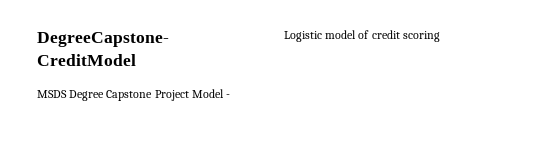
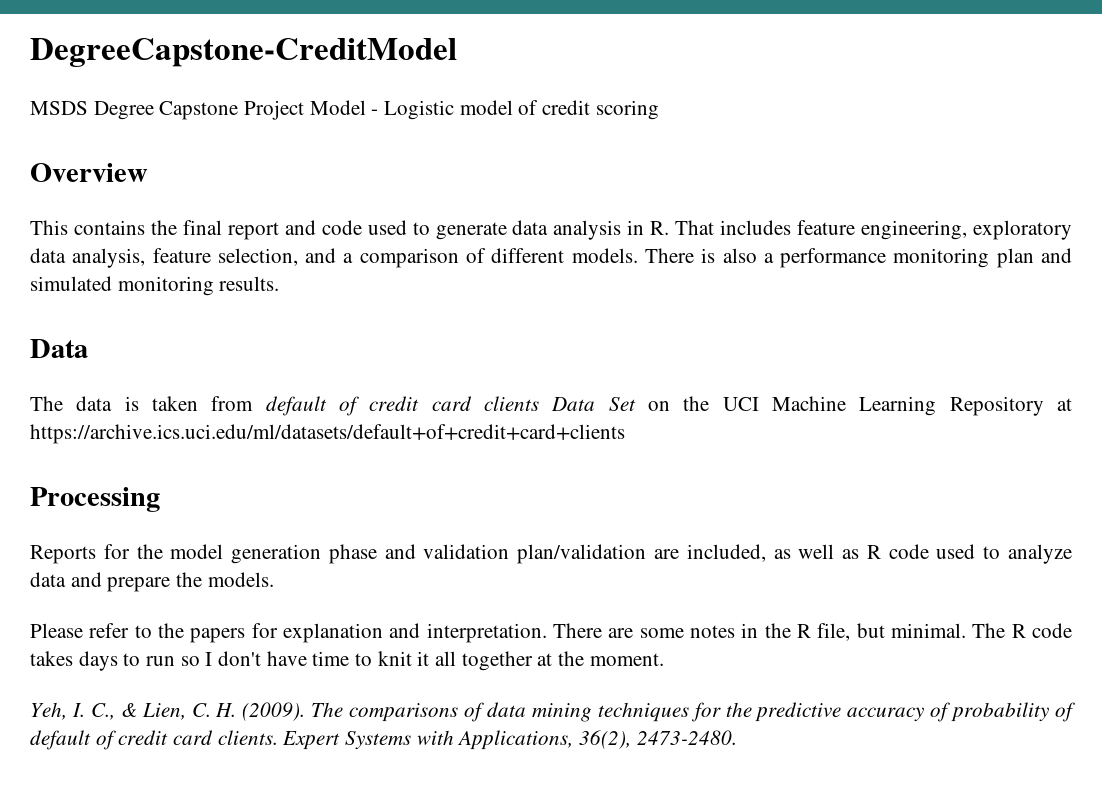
+ Overview
+ This contains the final report and code used to generate data analysis in R. That includes feature engineering, exploratory data analysis, feature selection, and a comparison of different models. There is also a performance monitoring plan and simulated monitoring results.
+ Data
+ The data is taken from default of credit card clients Data Set on the UCI Machine Learning Repository at https://archive.ics.uci.edu/ml/datasets/default+of+credit+card+clients
+ Processing
+ Reports for the model generation phase and validation plan/validation are included, as well as R code used to analyze data and prepare the models.
+ Please refer to the papers for explanation and interpretation. There are some notes in the R file, but minimal. The R code takes days to run so I don't have time to knit it all together at the moment.
+ Yeh, I. C., & Lien, C. H. (2009). The comparisons of data mining techniques for the predictive accuracy of probability of default of credit card clients. Expert Systems with Applications, 36(2), 2473-2480.

